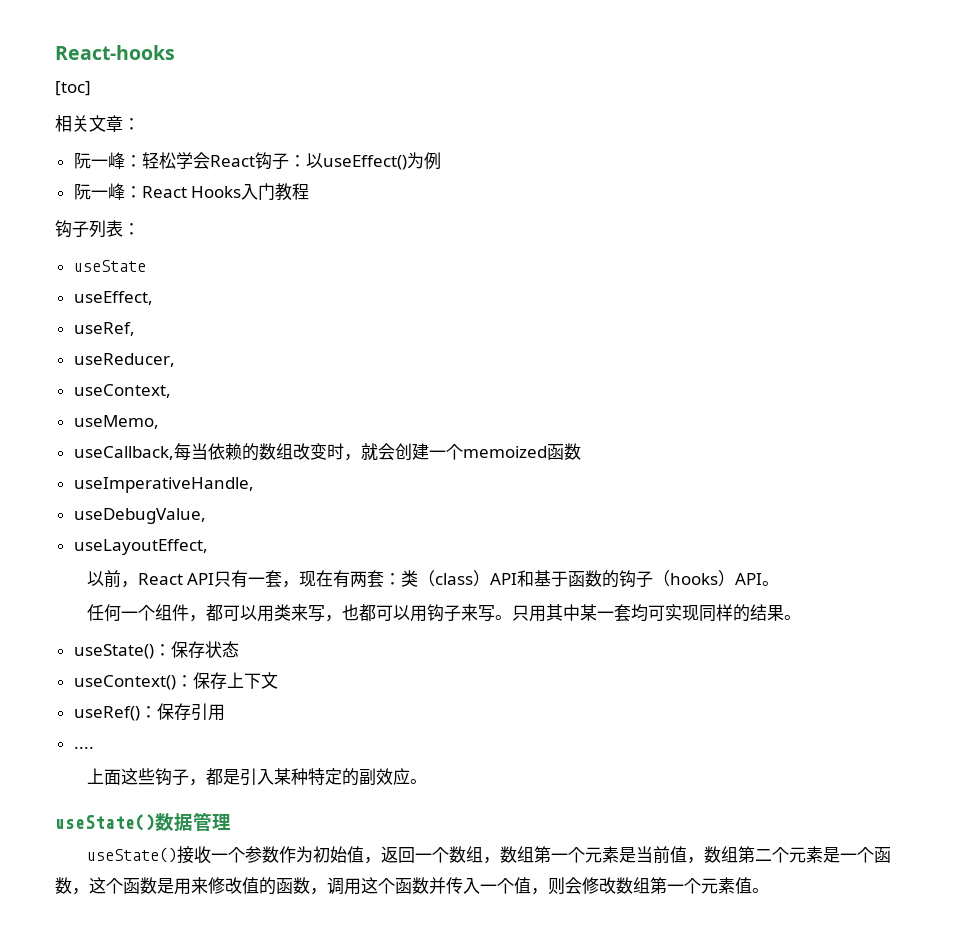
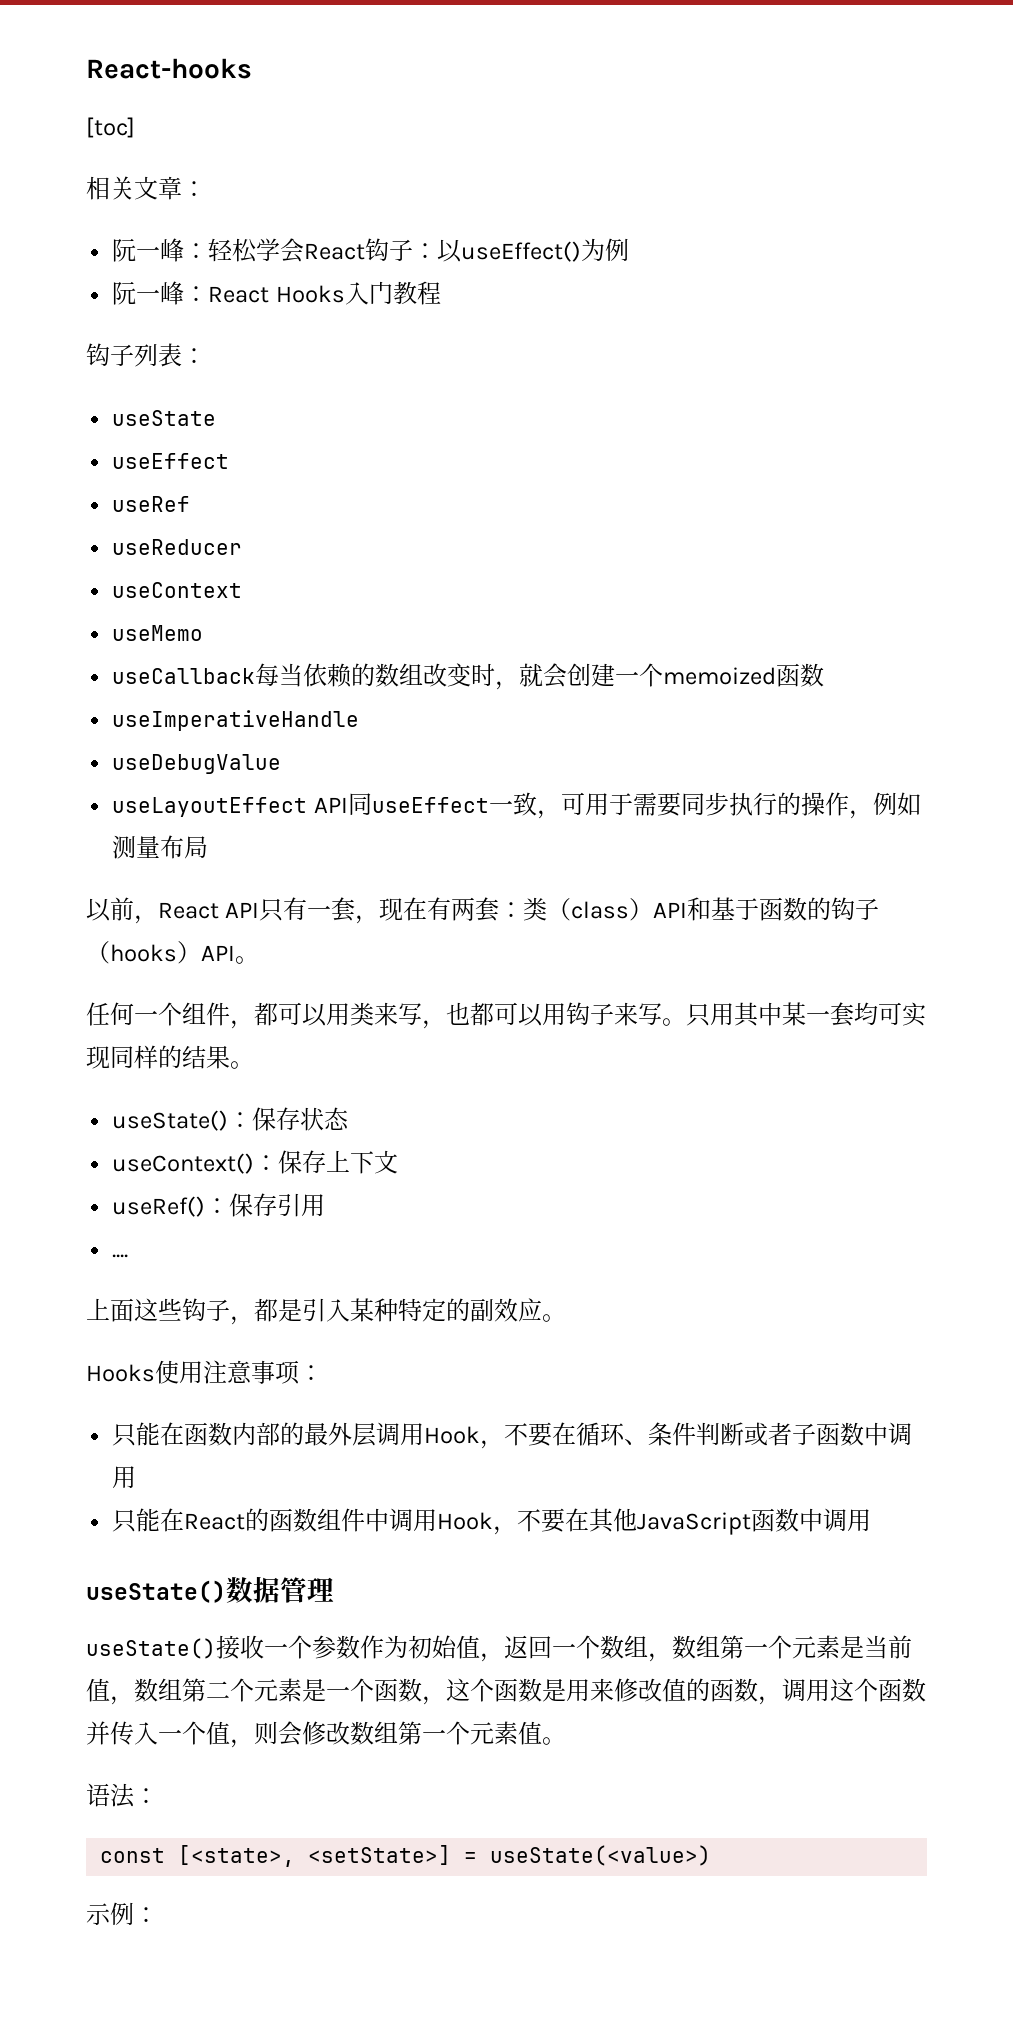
  useState
- useEffect,
- useRef,
- useReducer,
- useContext,
- useMemo,
- useCallback,每当依赖的数组改变时，就会创建一个memoized函数
+ useEffect
+ useRef
+ useReducer
+ useContext
+ useMemo
+ useCallback每当依赖的数组改变时，就会创建一个memoized函数
- useImperativeHandle,
- useDebugValue,
- useLayoutEffect,
+ useImperativeHandle
+ useDebugValue
+ useLayoutEffect API同useEffect一致，可用于需要同步执行的操作，例如测量布局
+ Hooks使用注意事项：
+ 只能在函数内部的最外层调用Hook，不要在循环、条件判断或者子函数中调用
+ 只能在React的函数组件中调用Hook，不要在其他JavaScript函数中调用
+ 语法：
+ const [<state>, <setState>] = useState(<value>)
+ 示例：

